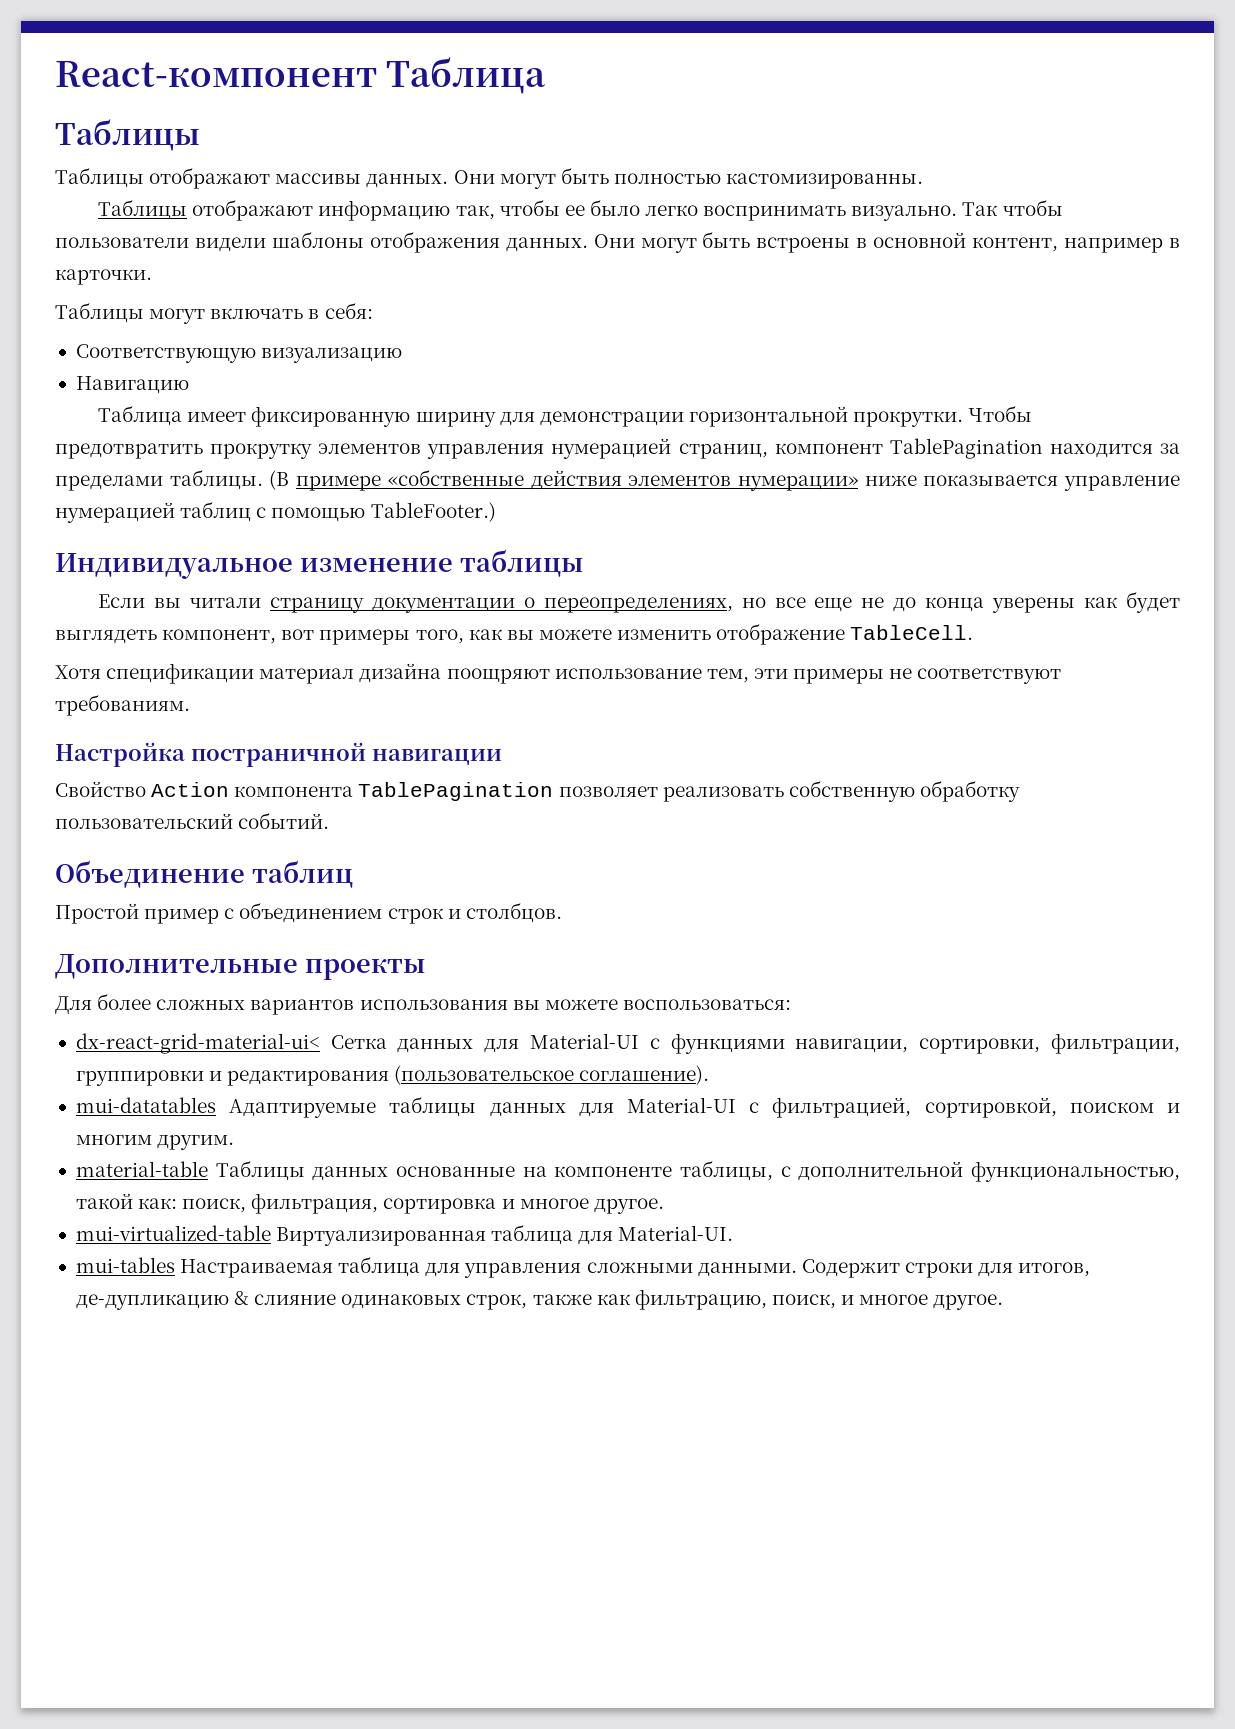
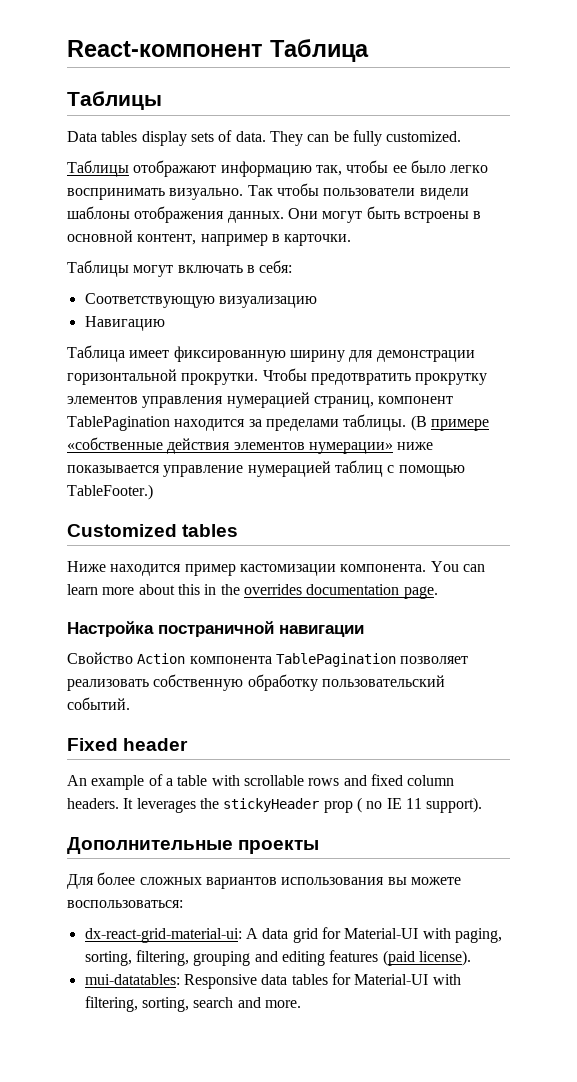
- Таблицы отображают массивы данных. Они могут быть полностью кастомизированны.
+ Data tables display sets of data. They can be fully customized.
- Индивидуальное изменение таблицы
- Если вы читали страницу документации о переопределениях, но все еще не до конца уверены как будет выглядеть компонент, вот примеры того, как вы можете изменить отображение TableCell.
- Хотя спецификации материал дизайна поощряют использование тем, эти примеры не соответствуют требованиям.
+ Customized tables
+ Ниже находится пример кастомизации компонента. You can learn more about this in the overrides documentation page.
- Объединение таблиц
- Простой пример с объединением строк и столбцов.
+ Fixed header
+ An example of a table with scrollable rows and fixed column headers. It leverages the stickyHeader prop ( no IE 11 support).
- dx-react-grid-material-ui< Сетка данных для Material-UI с функциями навигации, сортировки, фильтрации, группировки и редактирования (пользовательское соглашение).
- mui-datatables Адаптируемые таблицы данных для Material-UI с фильтрацией, сортировкой, поиском и многим другим.
- material-table Таблицы данных основанные на компоненте таблицы, с дополнительной функциональностью, такой как: поиск, фильтрация, сортировка и многое другое.
- mui-virtualized-table Виртуализированная таблица для Material-UI.
- mui-tables Настраиваемая таблица для управления сложными данными. Содержит строки для итогов, де-дупликацию & слияние одинаковых строк, также как фильтрацию, поиск, и многое другое.
+ dx-react-grid-material-ui: A data grid for Material-UI with paging, sorting, filtering, grouping and editing features (paid license).
+ mui-datatables: Responsive data tables for Material-UI with filtering, sorting, search and more.

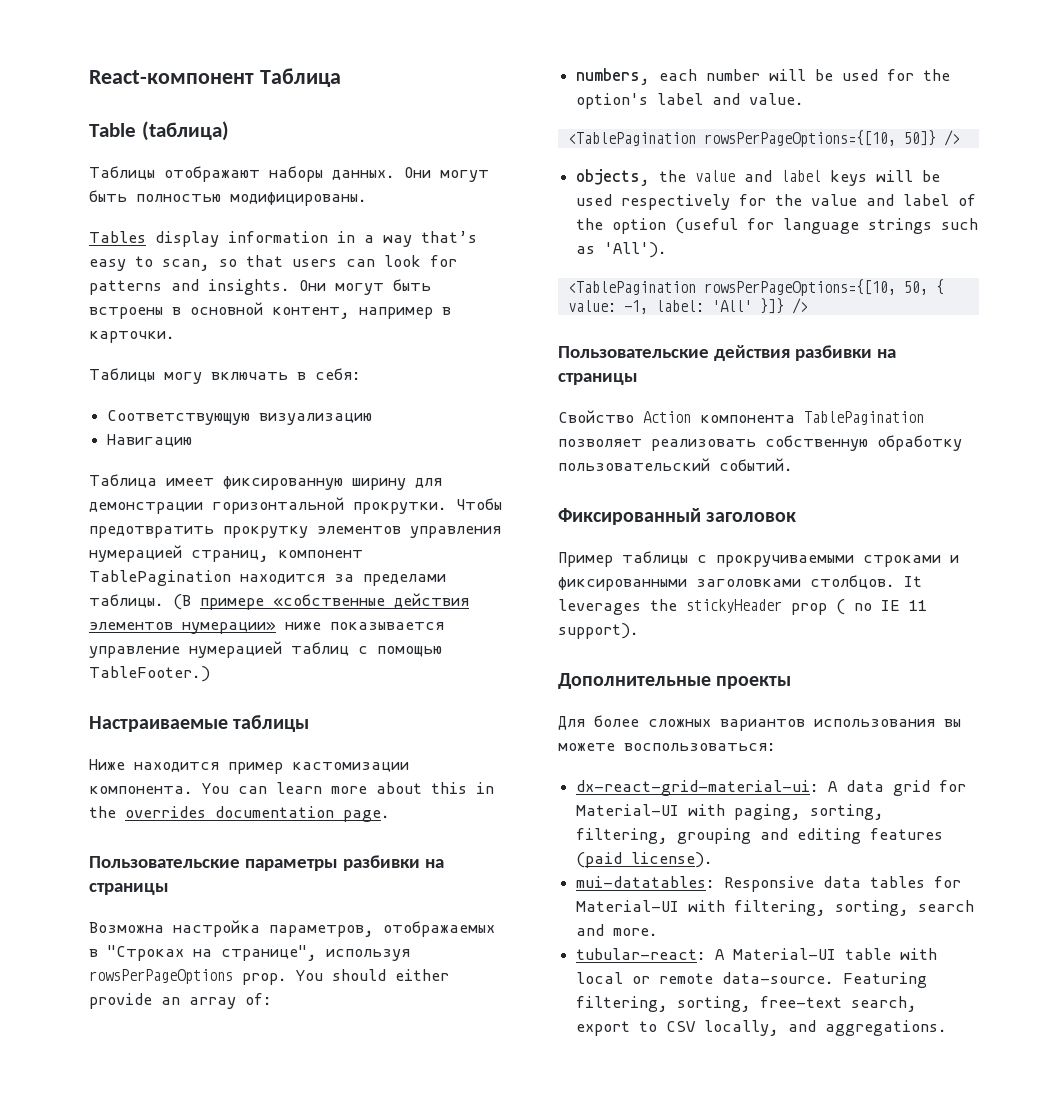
  React-компонент Таблица
- Таблицы
- Data tables display sets of data. They can be fully customized.
- Таблицы отображают информацию так, чтобы ее было легко воспринимать визуально. Так чтобы пользователи видели шаблоны отображения данных.
+ Table (tаблица)
+ Таблицы отображают наборы данных. Они могут быть полностью модифицированы.
+ Tables display information in a way that’s easy to scan, so that users can look for patterns and insights.
- Таблицы могут включать в себя:
+ Таблицы могу включать в себя:
- Customized tables
+ Настраиваемые таблицы
- Настройка постраничной навигации
+ Пользовательские параметры разбивки на страницы
+ Возможна настройка параметров, отображаемых в "Строках на странице", используя rowsPerPageOptions prop. You should either provide an array of:
+ numbers, each number will be used for the option's label and value.
+ <TablePagination rowsPerPageOptions={[10, 50]} />
+ objects, the value and label keys will be used respectively for the value and label of the option (useful for language strings such as 'All').
+ <TablePagination rowsPerPageOptions={[10, 50, { value: -1, label: 'All' }]} />
+ Пользовательские действия разбивки на страницы
- Fixed header
- An example of a table with scrollable rows and fixed column headers.
+ Фиксированный заголовок
+ Пример таблицы с прокручиваемыми строками и фиксированными заголовками столбцов.
+ tubular-react: A Material-UI table with local or remote data-source. Featuring filtering, sorting, free-text search, export to CSV locally, and aggregations.

